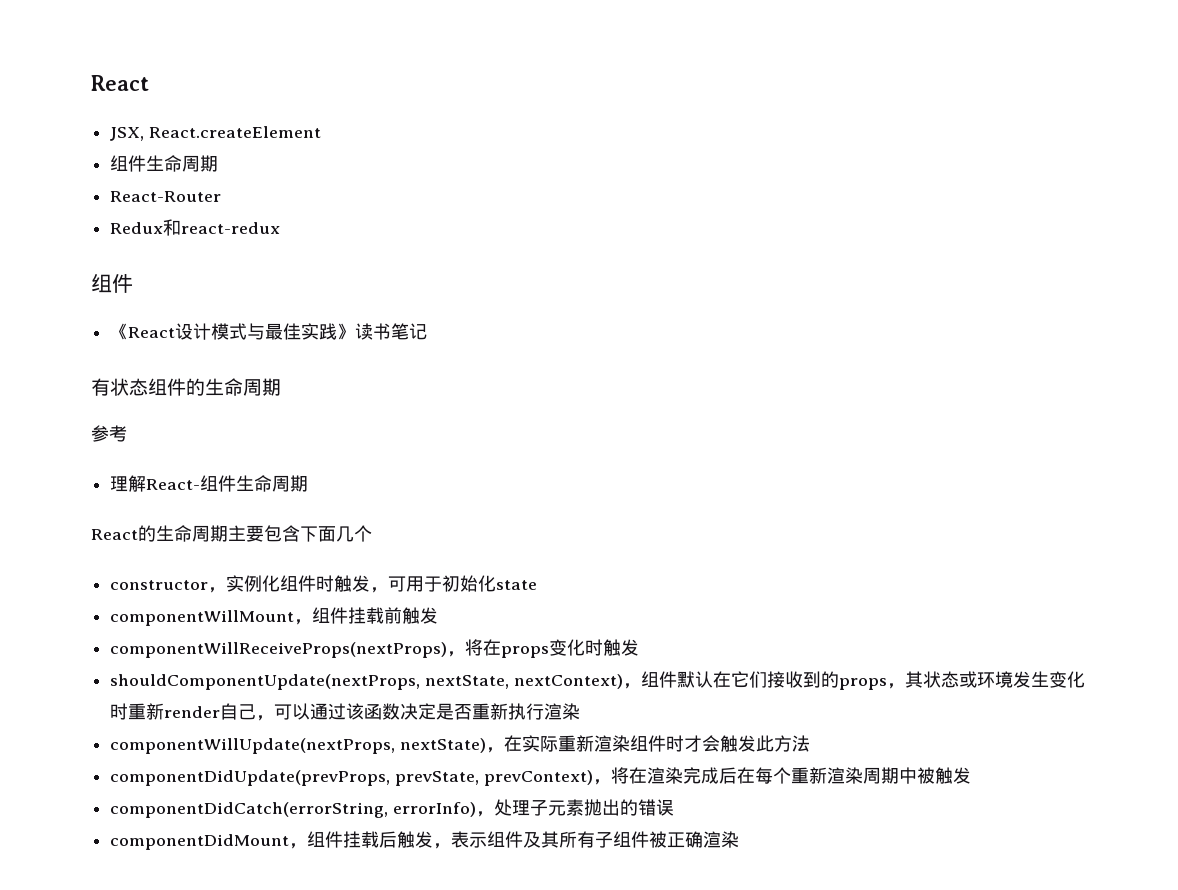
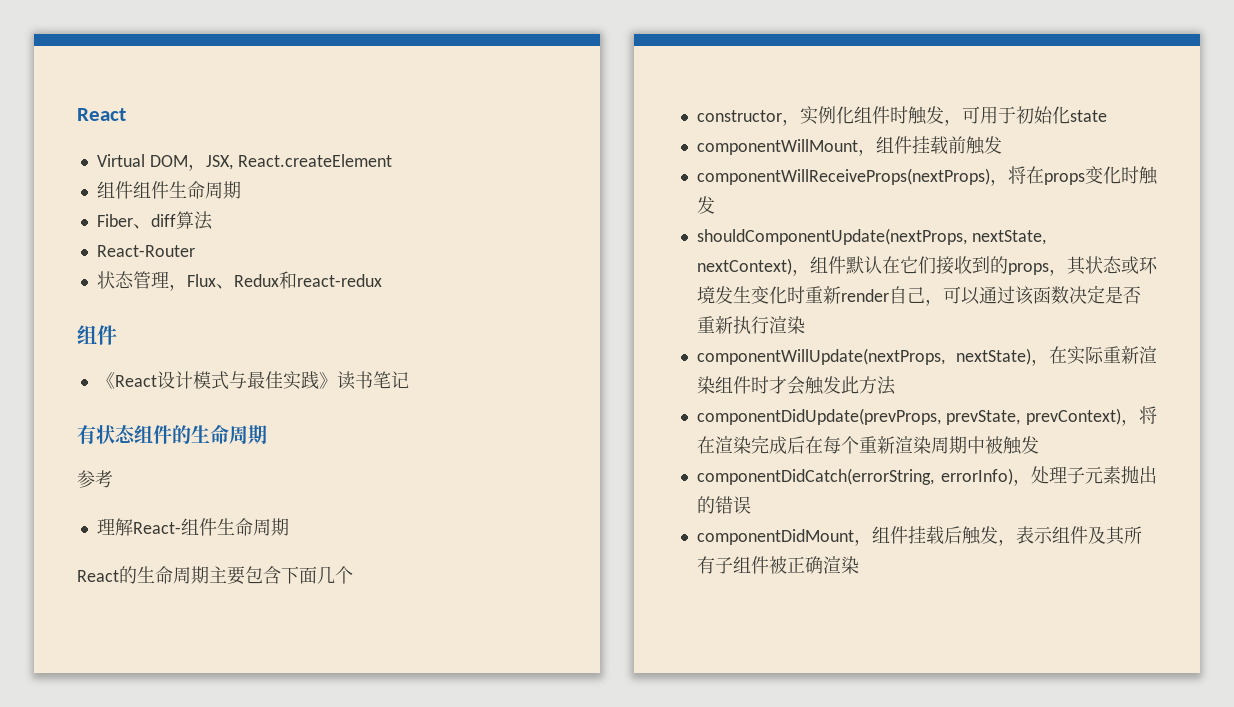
- JSX, React.createElement
- 组件生命周期
+ Virtual DOM，JSX, React.createElement
+ 组件组件生命周期
+ Fiber、diff算法
  React-Router
- Redux和react-redux
+ 状态管理，Flux、Redux和react-redux

